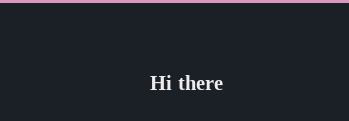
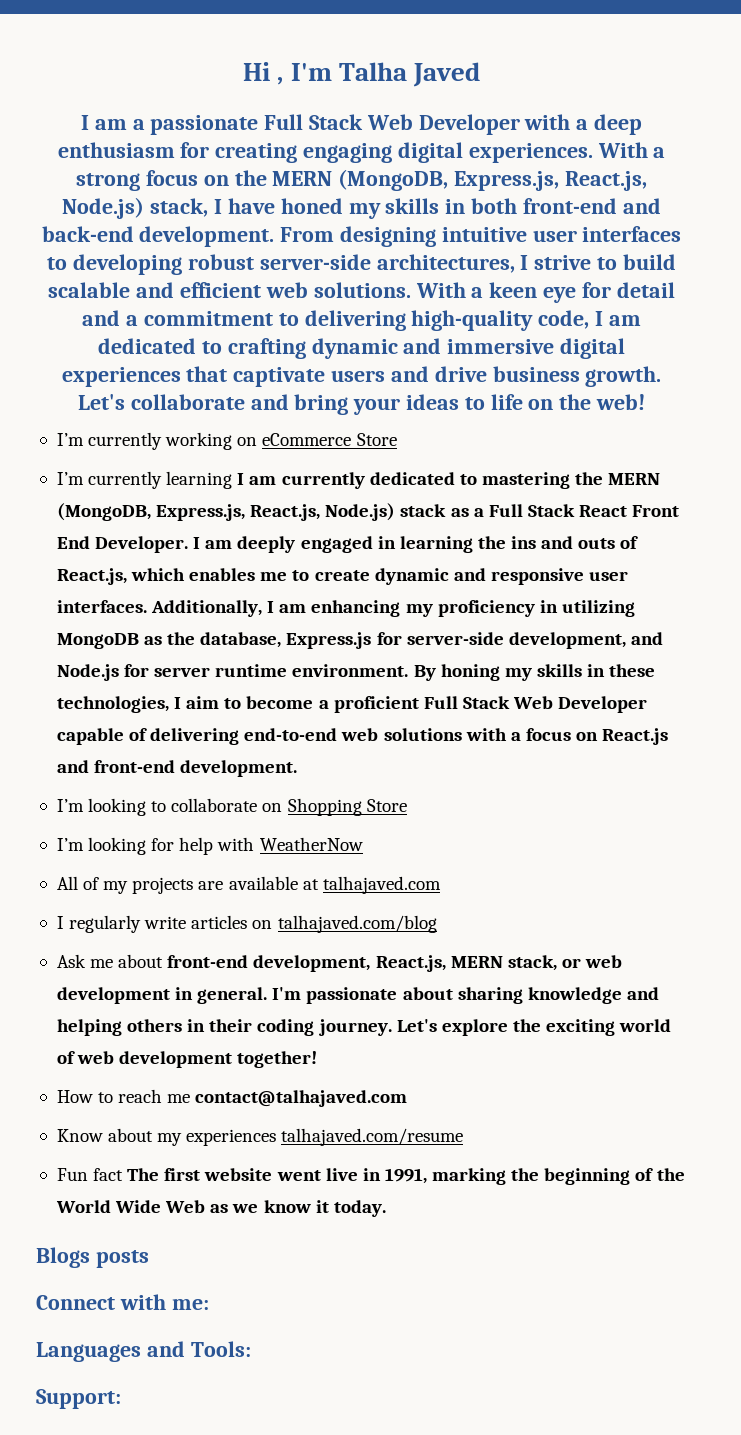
- Hi there
+ Hi , I'm Talha Javed
+ I am a passionate Full Stack Web Developer with a deep enthusiasm for creating engaging digital experiences. With a strong focus on the MERN (MongoDB, Express.js, React.js, Node.js) stack, I have honed my skills in both front-end and back-end development. From designing intuitive user interfaces to developing robust server-side architectures, I strive to build scalable and efficient web solutions. With a keen eye for detail and a commitment to delivering high-quality code, I am dedicated to crafting dynamic and immersive digital experiences that captivate users and drive business growth. Let's collaborate and bring your ideas to life on the web!
+ I’m currently working on eCommerce Store
+ I’m currently learning I am currently dedicated to mastering the MERN (MongoDB, Express.js, React.js, Node.js) stack as a Full Stack React Front End Developer. I am deeply engaged in learning the ins and outs of React.js, which enables me to create dynamic and responsive user interfaces. Additionally, I am enhancing my proficiency in utilizing MongoDB as the database, Express.js for server-side development, and Node.js for server runtime environment. By honing my skills in these technologies, I aim to become a proficient Full Stack Web Developer capable of delivering end-to-end web solutions with a focus on React.js and front-end development.
+ I’m looking to collaborate on Shopping Store
+ I’m looking for help with WeatherNow
+ All of my projects are available at talhajaved.com
+ I regularly write articles on talhajaved.com/blog
+ Ask me about front-end development, React.js, MERN stack, or web development in general. I'm passionate about sharing knowledge and helping others in their coding journey. Let's explore the exciting world of web development together!
+ How to reach me contact@talhajaved.com
+ Know about my experiences talhajaved.com/resume
+ Fun fact The first website went live in 1991, marking the beginning of the World Wide Web as we know it today.
+ Blogs posts
+ Connect with me:
+ Languages and Tools:
+ Support:

